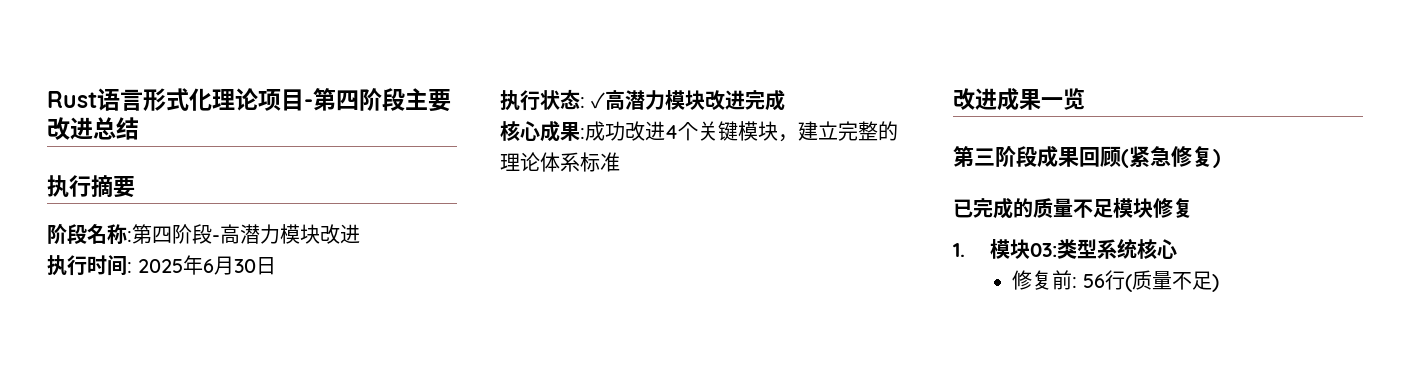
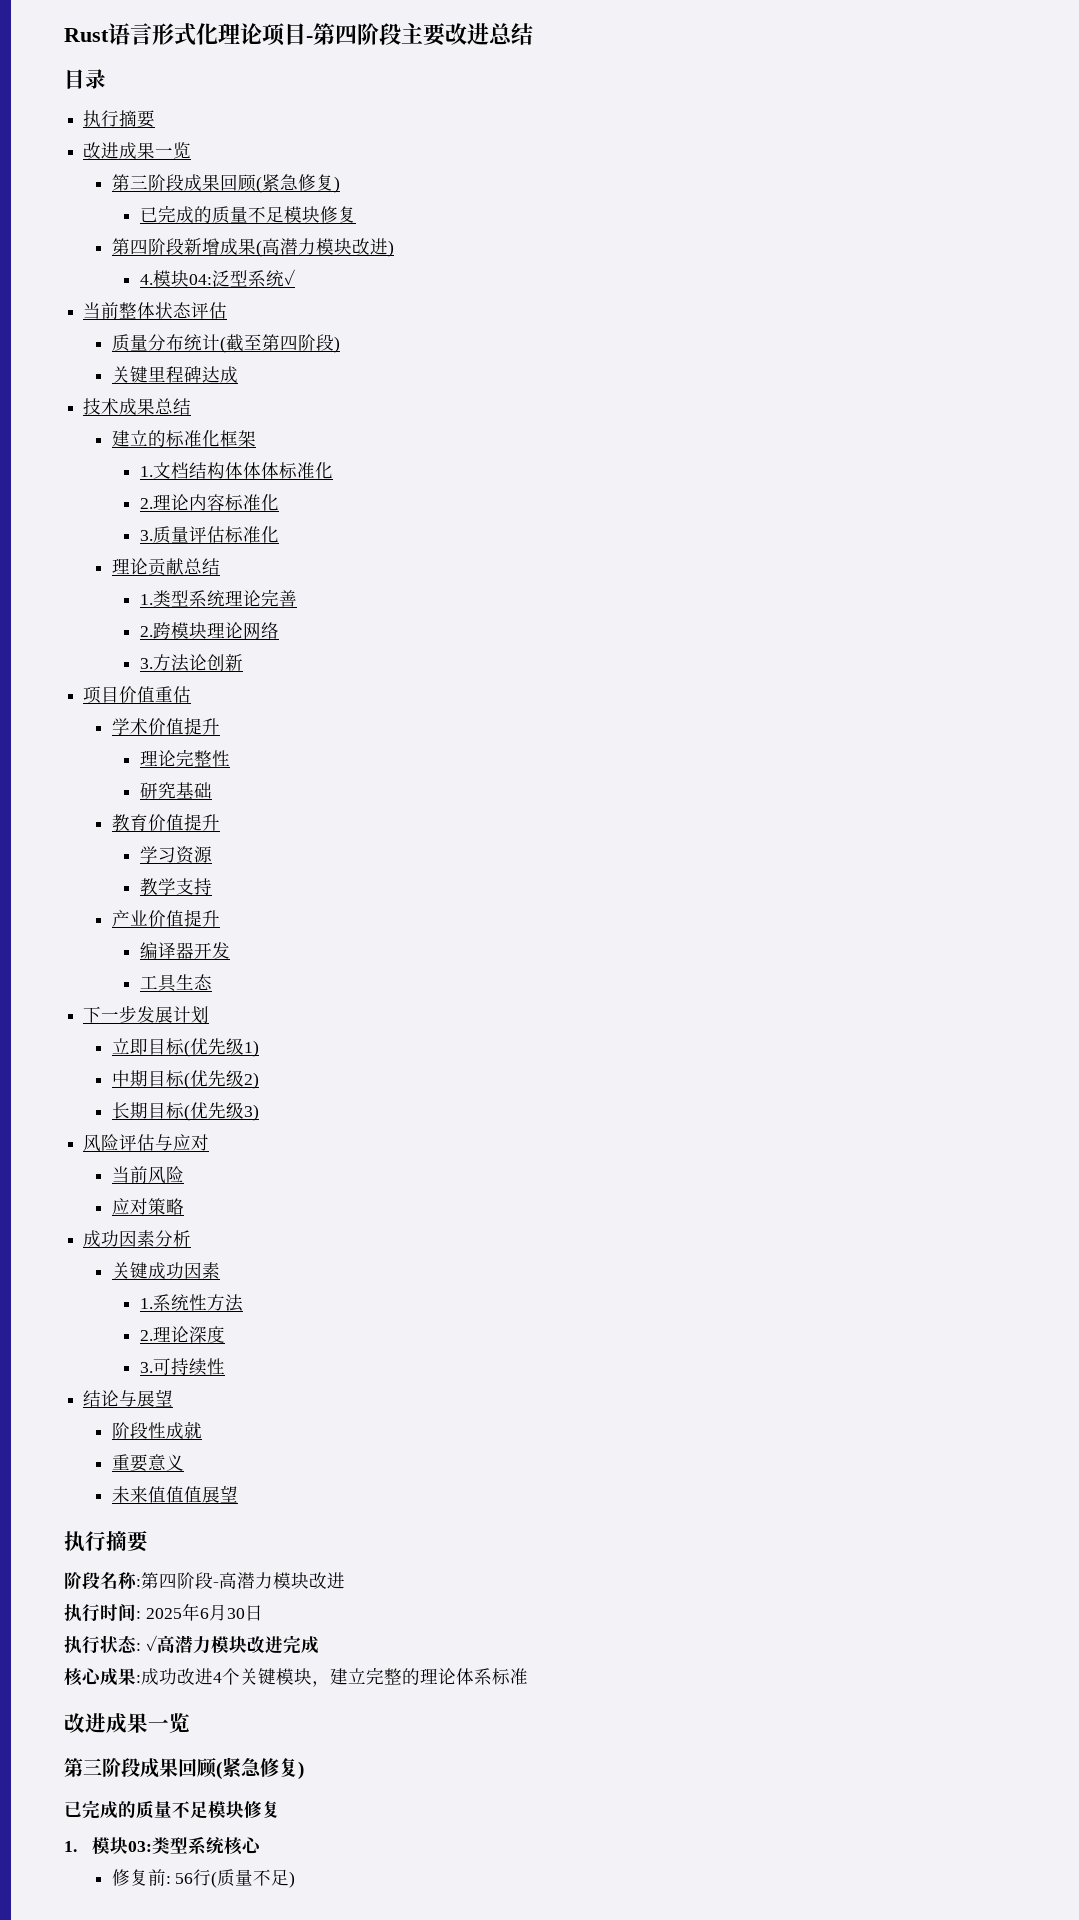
+ 目录
+ 执行摘要
+ 改进成果一览
+ 第三阶段成果回顾(紧急修复)
+ 已完成的质量不足模块修复
+ 第四阶段新增成果(高潜力模块改进)
+ 4.模块04:泛型系统✓
+ 当前整体状态评估
+ 质量分布统计(截至第四阶段)
+ 关键里程碑达成
+ 技术成果总结
+ 建立的标准化框架
+ 1.文档结构体体体标准化
+ 2.理论内容标准化
+ 3.质量评估标准化
+ 理论贡献总结
+ 1.类型系统理论完善
+ 2.跨模块理论网络
+ 3.方法论创新
+ 项目价值重估
+ 学术价值提升
+ 理论完整性
+ 研究基础
+ 教育价值提升
+ 学习资源
+ 教学支持
+ 产业价值提升
+ 编译器开发
+ 工具生态
+ 下一步发展计划
+ 立即目标(优先级1)
+ 中期目标(优先级2)
+ 长期目标(优先级3)
+ 风险评估与应对
+ 当前风险
+ 应对策略
+ 成功因素分析
+ 关键成功因素
+ 1.系统性方法
+ 2.理论深度
+ 3.可持续性
+ 结论与展望
+ 阶段性成就
+ 重要意义
+ 未来值值值展望

